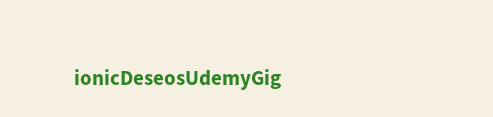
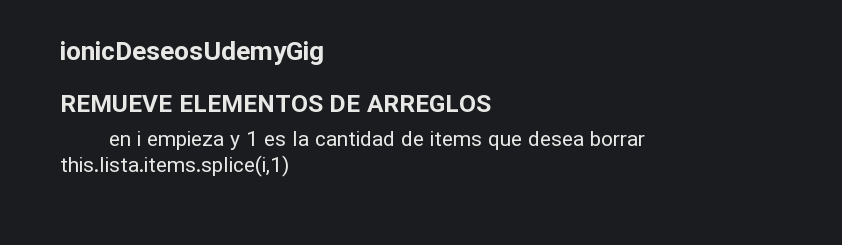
+ REMUEVE ELEMENTOS DE ARREGLOS
+ en i empieza y 1 es la cantidad de items que desea borrar this.lista.items.splice(i,1)

